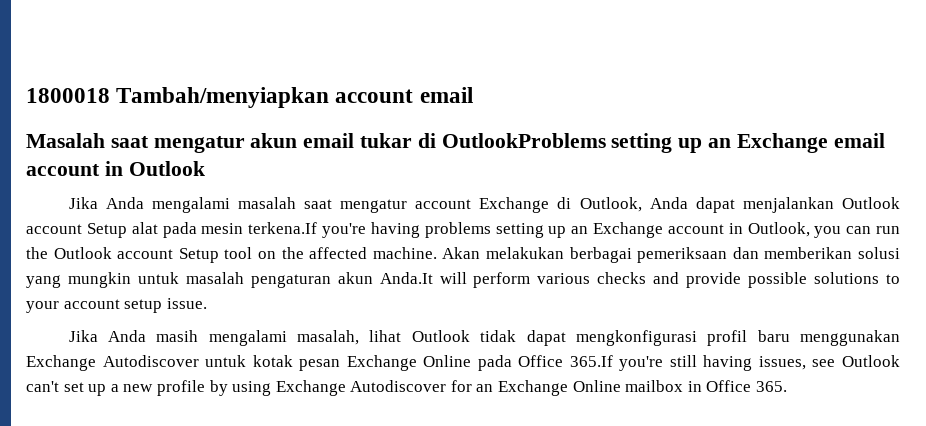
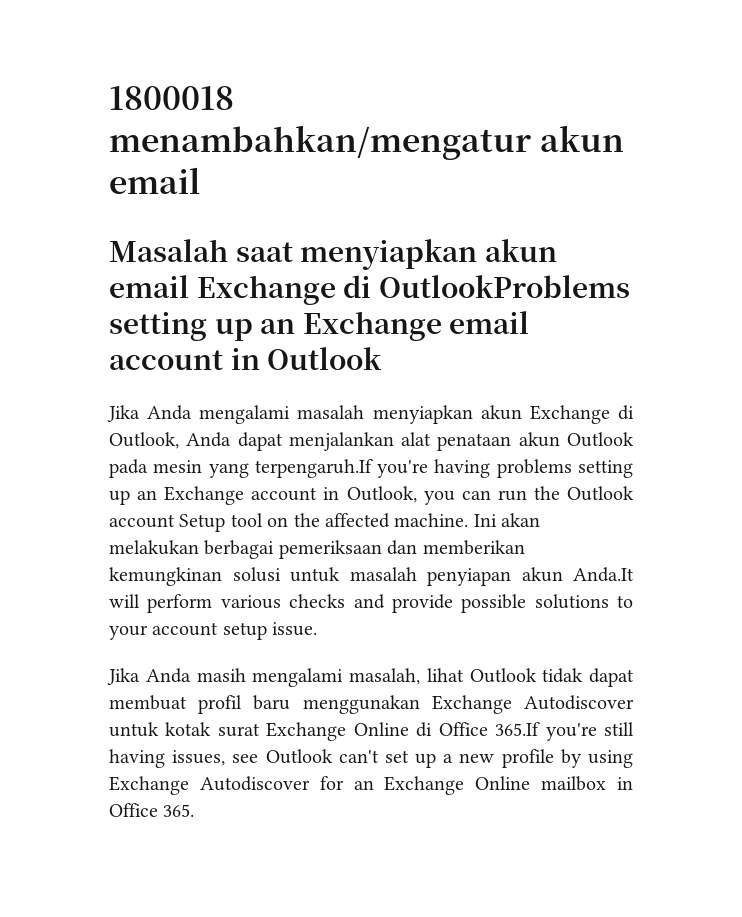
- 1800018 Tambah/menyiapkan account email
+ 1800018 menambahkan/mengatur akun email
- Masalah saat mengatur akun email tukar di OutlookProblems setting up an Exchange email account in Outlook
+ Masalah saat menyiapkan akun email Exchange di OutlookProblems setting up an Exchange email account in Outlook
- Jika Anda mengalami masalah saat mengatur account Exchange di Outlook, Anda dapat menjalankan Outlook account Setup alat pada mesin terkena.If you're having problems setting up an Exchange account in Outlook, you can run the Outlook account Setup tool on the affected machine.
+ Jika Anda mengalami masalah menyiapkan akun Exchange di Outlook, Anda dapat menjalankan alat penataan akun Outlook pada mesin yang terpengaruh.If you're having problems setting up an Exchange account in Outlook, you can run the Outlook account Setup tool on the affected machine.
- Akan melakukan berbagai pemeriksaan dan memberikan solusi yang mungkin untuk masalah pengaturan akun Anda.It will perform various checks and provide possible solutions to your account setup issue.
+ Ini akan melakukan berbagai pemeriksaan dan memberikan kemungkinan solusi untuk masalah penyiapan akun Anda.It will perform various checks and provide possible solutions to your account setup issue.
- Jika Anda masih mengalami masalah, lihat Outlook tidak dapat mengkonfigurasi profil baru menggunakan Exchange Autodiscover untuk kotak pesan Exchange Online pada Office 365.If you're still having issues, see Outlook can't set up a new profile by using Exchange Autodiscover for an Exchange Online mailbox in Office 365.
+ Jika Anda masih mengalami masalah, lihat Outlook tidak dapat membuat profil baru menggunakan Exchange Autodiscover untuk kotak surat Exchange Online di Office 365.If you're still having issues, see Outlook can't set up a new profile by using Exchange Autodiscover for an Exchange Online mailbox in Office 365.

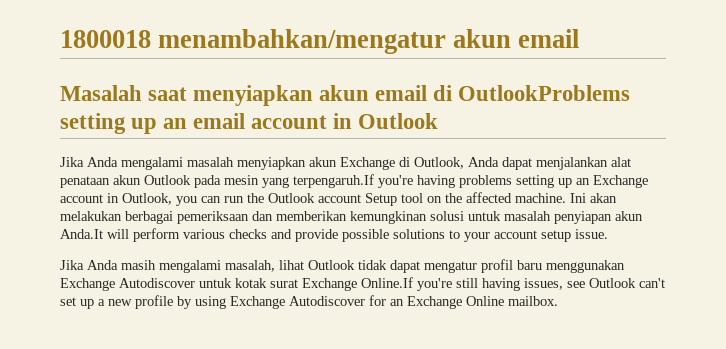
- Masalah saat menyiapkan akun email Exchange di OutlookProblems setting up an Exchange email account in Outlook
+ Masalah saat menyiapkan akun email di OutlookProblems setting up an email account in Outlook
- Jika Anda masih mengalami masalah, lihat Outlook tidak dapat membuat profil baru menggunakan Exchange Autodiscover untuk kotak surat Exchange Online di Office 365.If you're still having issues, see Outlook can't set up a new profile by using Exchange Autodiscover for an Exchange Online mailbox in Office 365.
+ Jika Anda masih mengalami masalah, lihat Outlook tidak dapat mengatur profil baru menggunakan Exchange Autodiscover untuk kotak surat Exchange Online.If you're still having issues, see Outlook can't set up a new profile by using Exchange Autodiscover for an Exchange Online mailbox.

